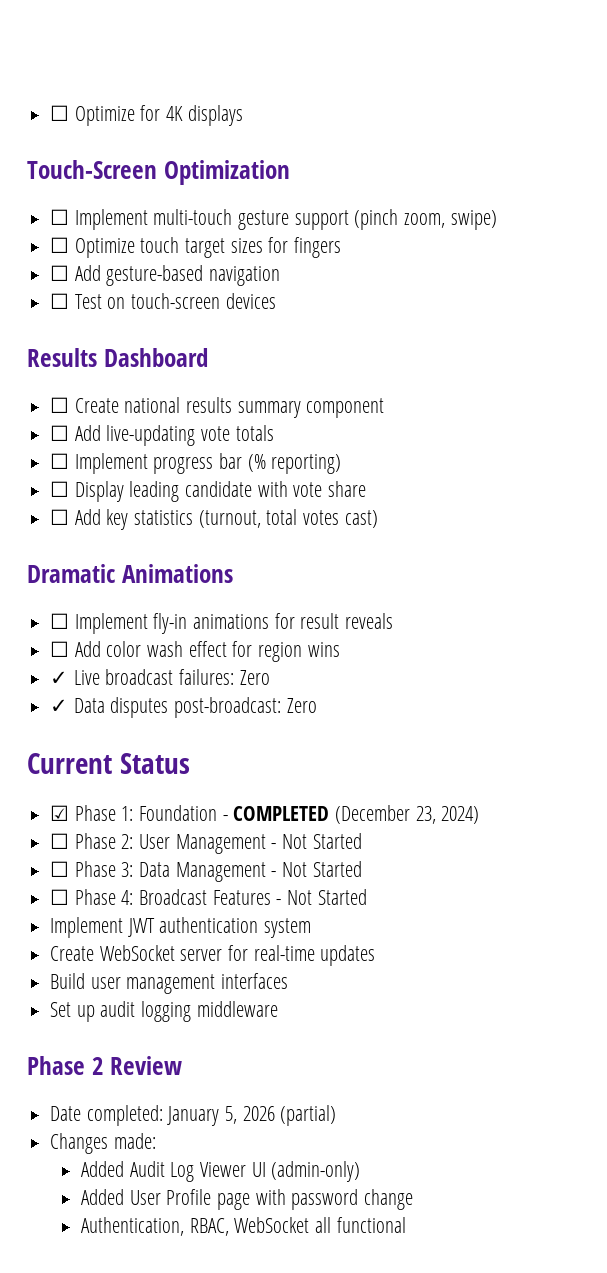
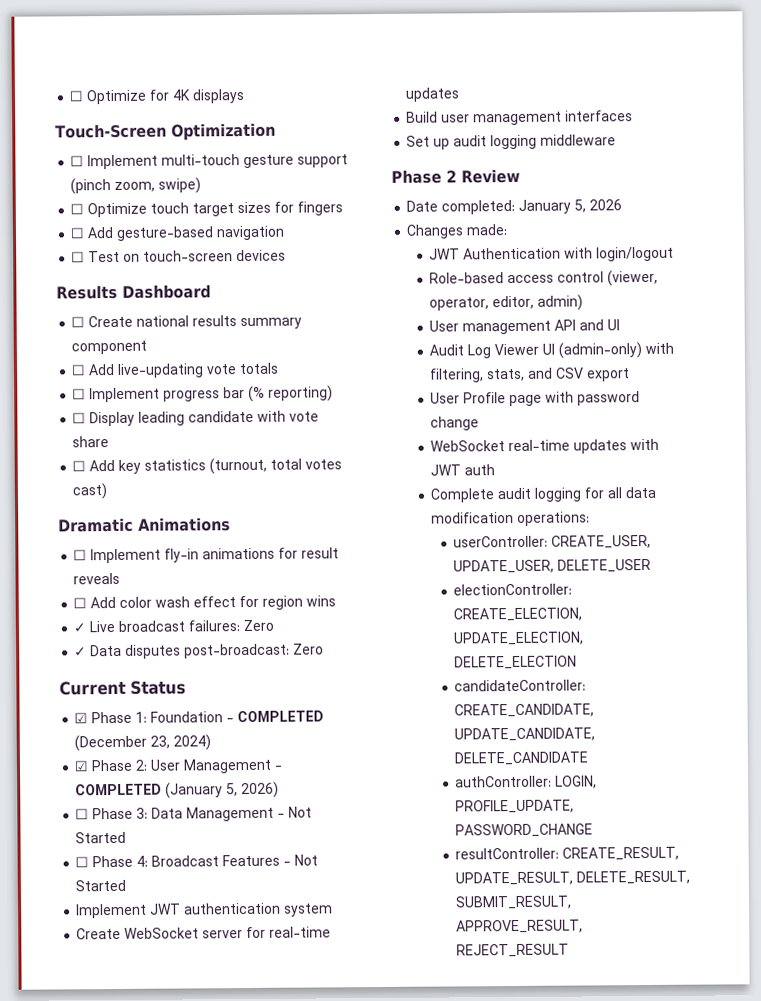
- ☐ Phase 2: User Management - Not Started
+ ☑ Phase 2: User Management - COMPLETED (January 5, 2026)
- Date completed: January 5, 2026 (partial)
+ Date completed: January 5, 2026
- Added Audit Log Viewer UI (admin-only)
- Added User Profile page with password change
+ JWT Authentication with login/logout
+ Role-based access control (viewer, operator, editor, admin)
+ User management API and UI
+ Audit Log Viewer UI (admin-only) with filtering, stats, and CSV export
+ User Profile page with password change
- Authentication, RBAC, WebSocket all functional
+ WebSocket real-time updates with JWT auth
+ Complete audit logging for all data modification operations:
+ userController: CREATE_USER, UPDATE_USER, DELETE_USER
+ electionController: CREATE_ELECTION, UPDATE_ELECTION, DELETE_ELECTION
+ candidateController: CREATE_CANDIDATE, UPDATE_CANDIDATE, DELETE_CANDIDATE
+ authController: LOGIN, PROFILE_UPDATE, PASSWORD_CHANGE
+ resultController: CREATE_RESULT, UPDATE_RESULT, DELETE_RESULT, SUBMIT_RESULT, APPROVE_RESULT, REJECT_RESULT

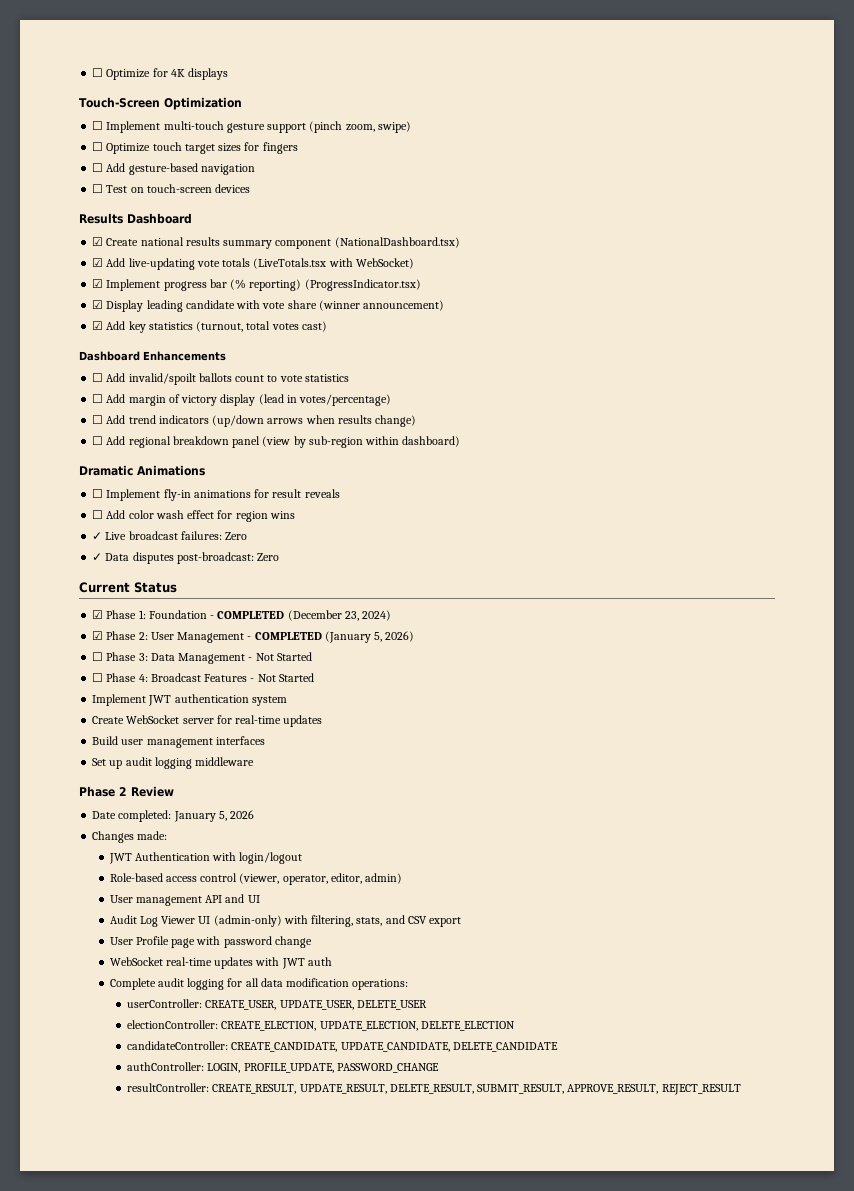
- ☐ Create national results summary component
- ☐ Add live-updating vote totals
- ☐ Implement progress bar (% reporting)
- ☐ Display leading candidate with vote share
- ☐ Add key statistics (turnout, total votes cast)
+ ☑ Create national results summary component (NationalDashboard.tsx)
+ ☑ Add live-updating vote totals (LiveTotals.tsx with WebSocket)
+ ☑ Implement progress bar (% reporting) (ProgressIndicator.tsx)
+ ☑ Display leading candidate with vote share (winner announcement)
+ ☑ Add key statistics (turnout, total votes cast)
+ Dashboard Enhancements
+ ☐ Add invalid/spoilt ballots count to vote statistics
+ ☐ Add margin of victory display (lead in votes/percentage)
+ ☐ Add trend indicators (up/down arrows when results change)
+ ☐ Add regional breakdown panel (view by sub-region within dashboard)

